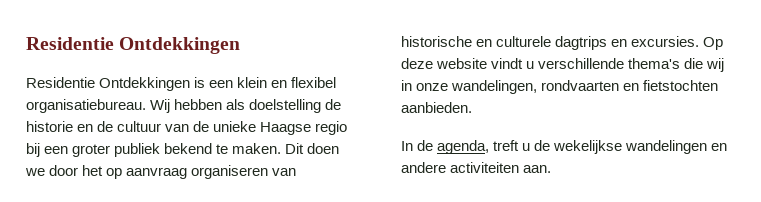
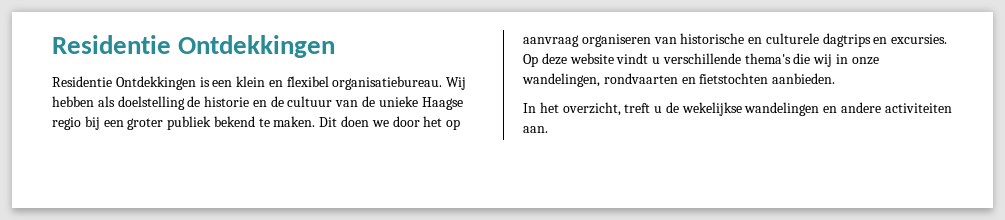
- In de agenda, treft u de wekelijkse wandelingen en andere activiteiten aan.
+ In het overzicht, treft u de wekelijkse wandelingen en andere activiteiten aan.

